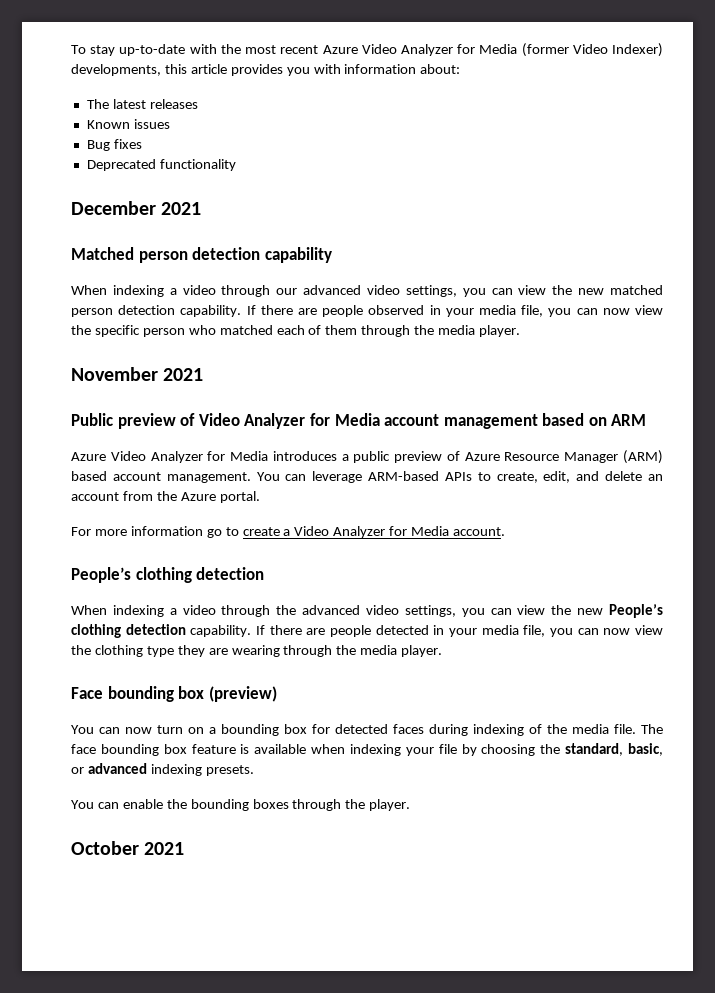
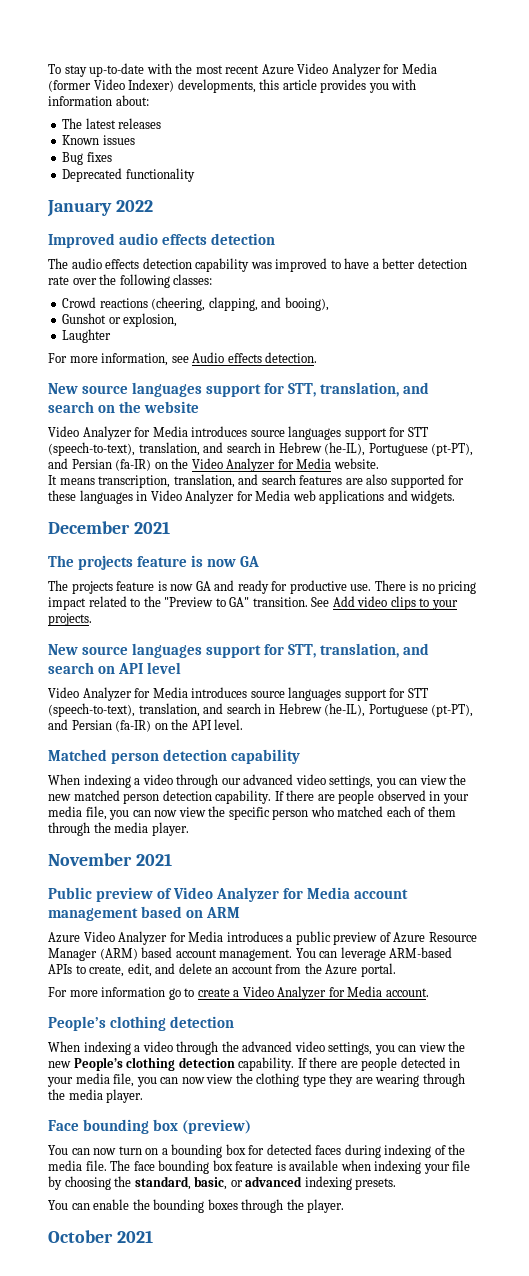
+ January 2022
+ Improved audio effects detection
+ The audio effects detection capability was improved to have a better detection rate over the following classes:
+ Crowd reactions (cheering, clapping, and booing),
+ Gunshot or explosion,
+ Laughter
+ For more information, see Audio effects detection.
+ New source languages support for STT, translation, and search on the website
+ Video Analyzer for Media introduces source languages support for STT (speech-to-text), translation, and search in Hebrew (he-IL), Portuguese (pt-PT), and Persian (fa-IR) on the Video Analyzer for Media website.
+ It means transcription, translation, and search features are also supported for these languages in Video Analyzer for Media web applications and widgets.
  December 2021
+ The projects feature is now GA
+ The projects feature is now GA and ready for productive use. There is no pricing impact related to the "Preview to GA" transition. See Add video clips to your projects.
+ New source languages support for STT, translation, and search on API level
+ Video Analyzer for Media introduces source languages support for STT (speech-to-text), translation, and search in Hebrew (he-IL), Portuguese (pt-PT), and Persian (fa-IR) on the API level.

